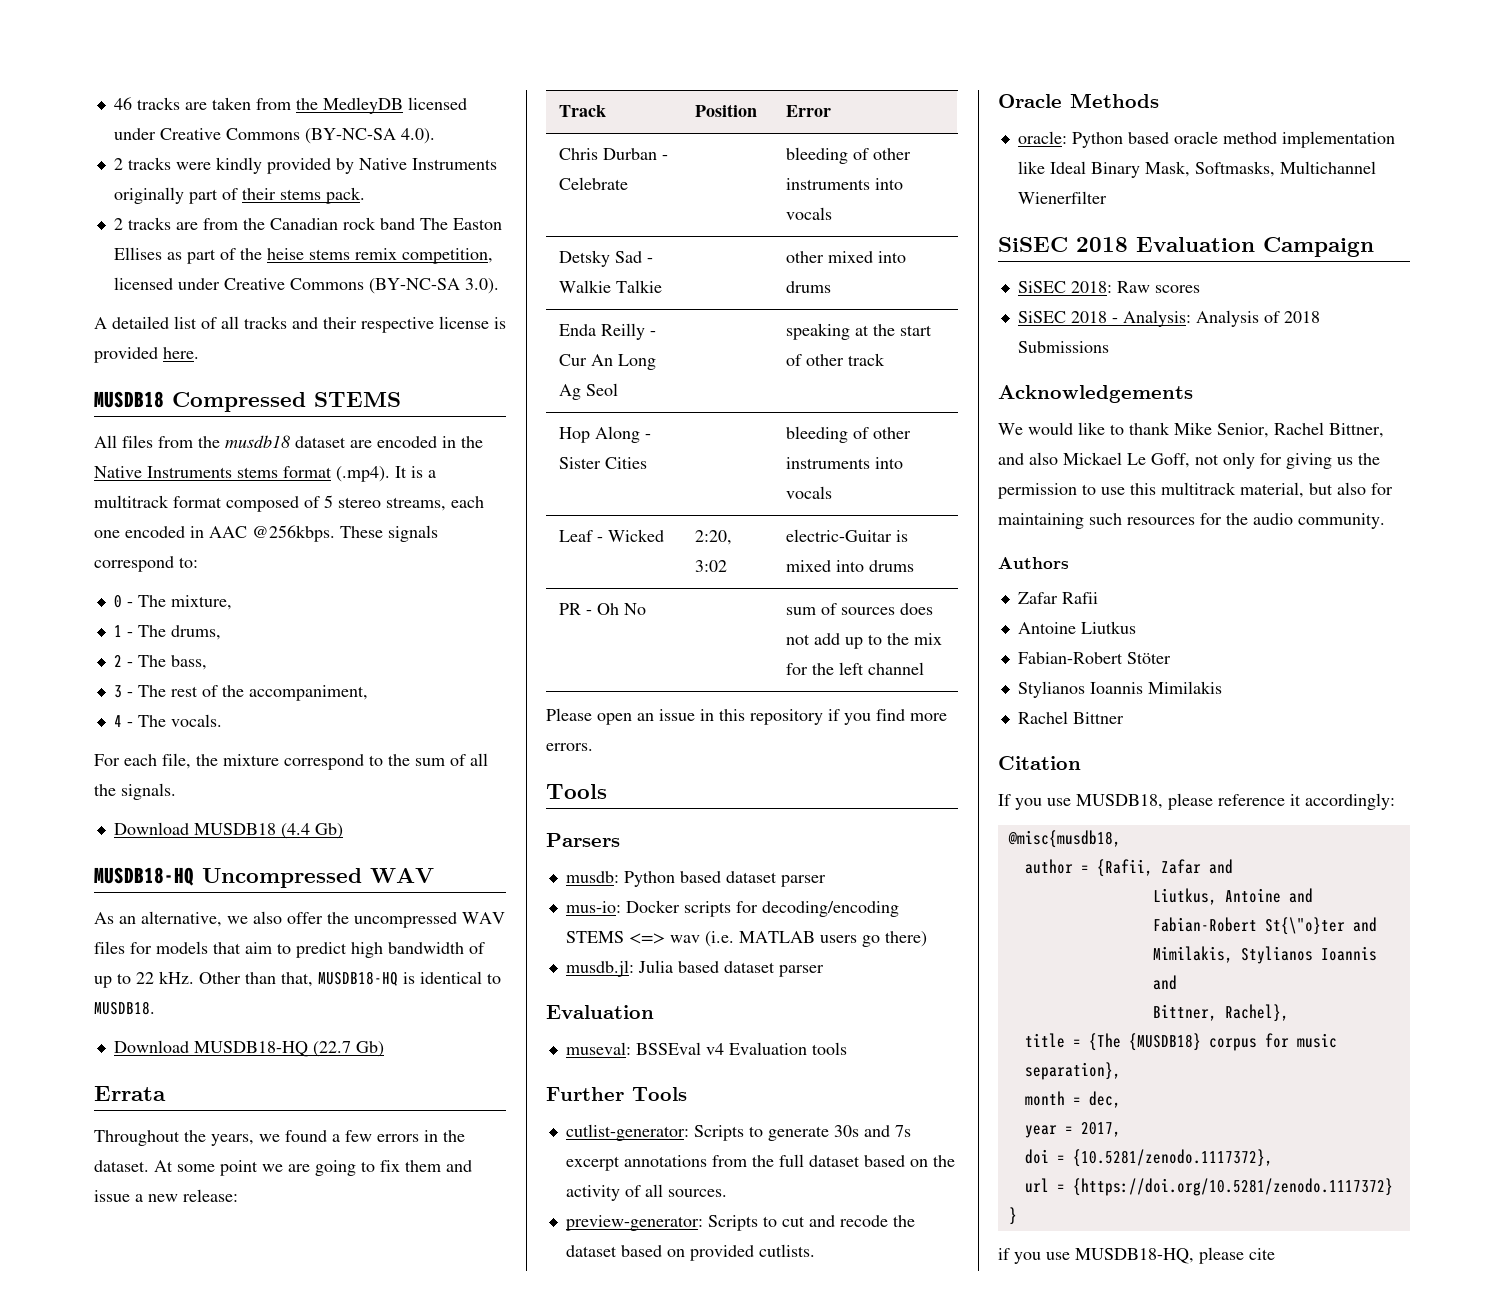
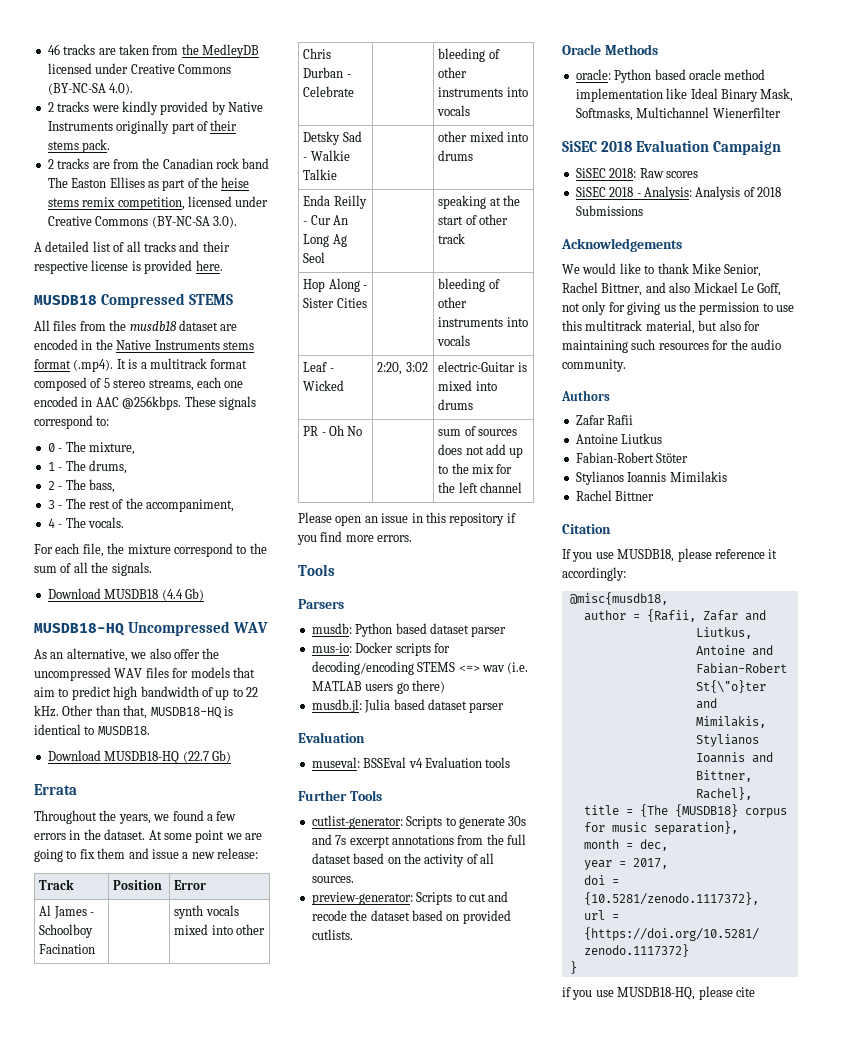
+ Al James - Schoolboy Facination | | synth vocals mixed into other

